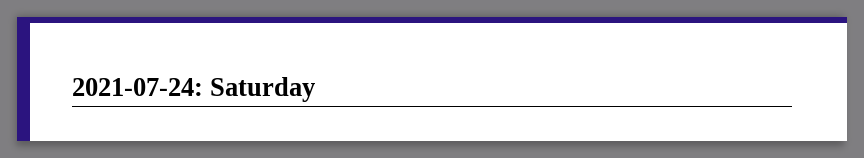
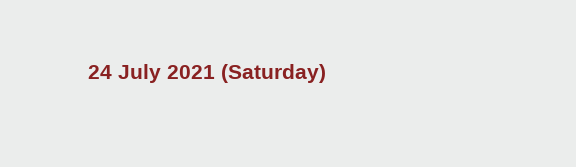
- 2021-07-24: Saturday
+ 24 July 2021 (Saturday)

